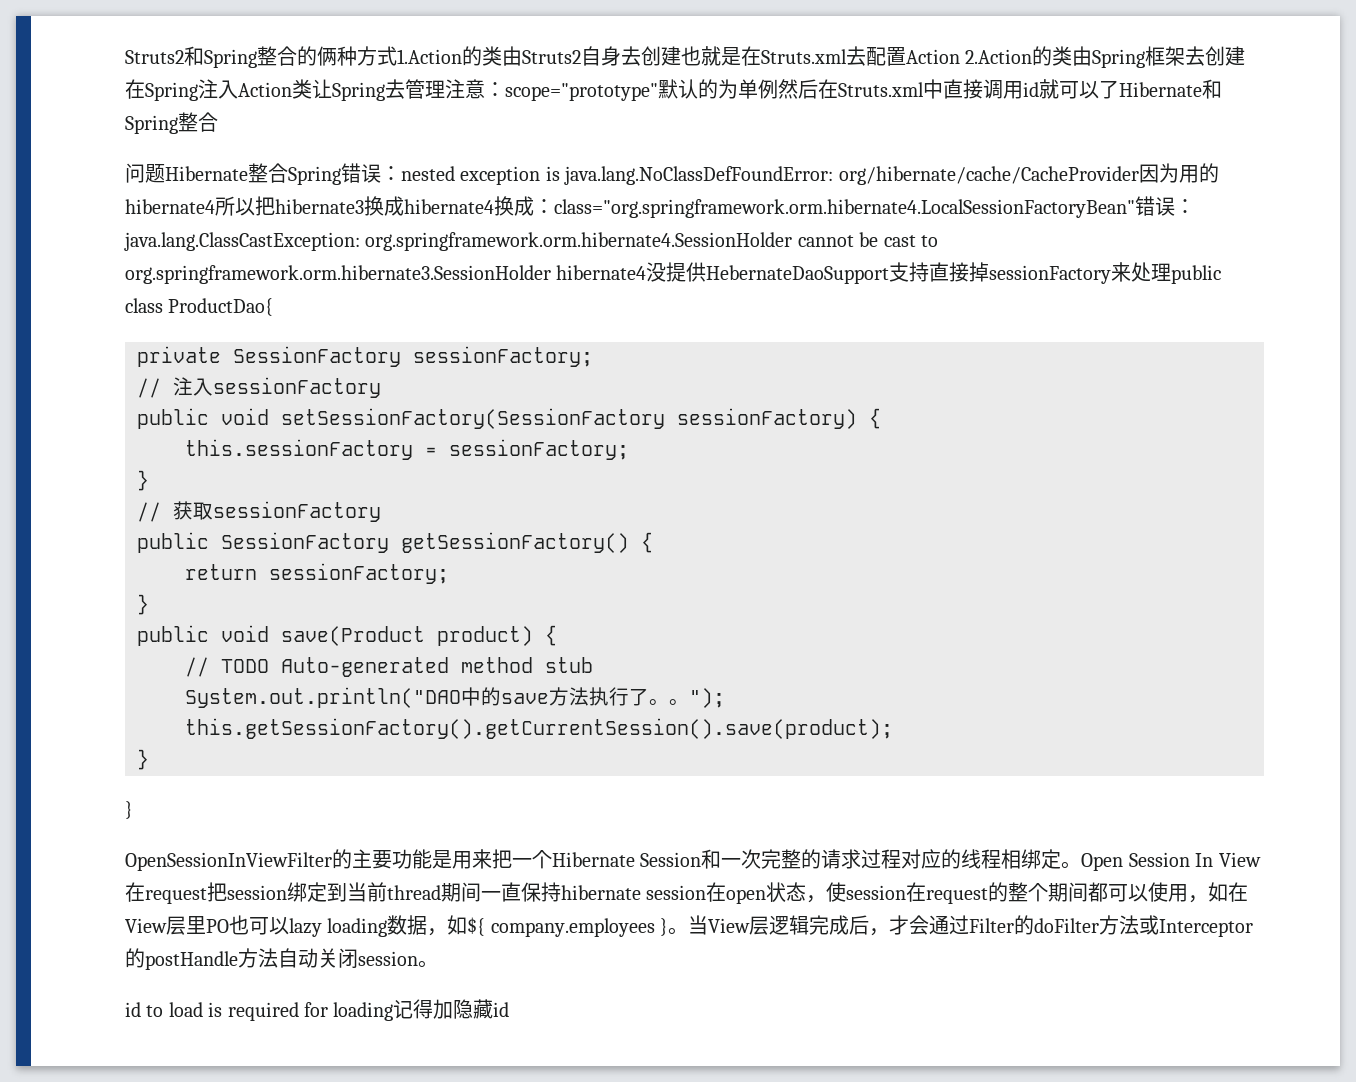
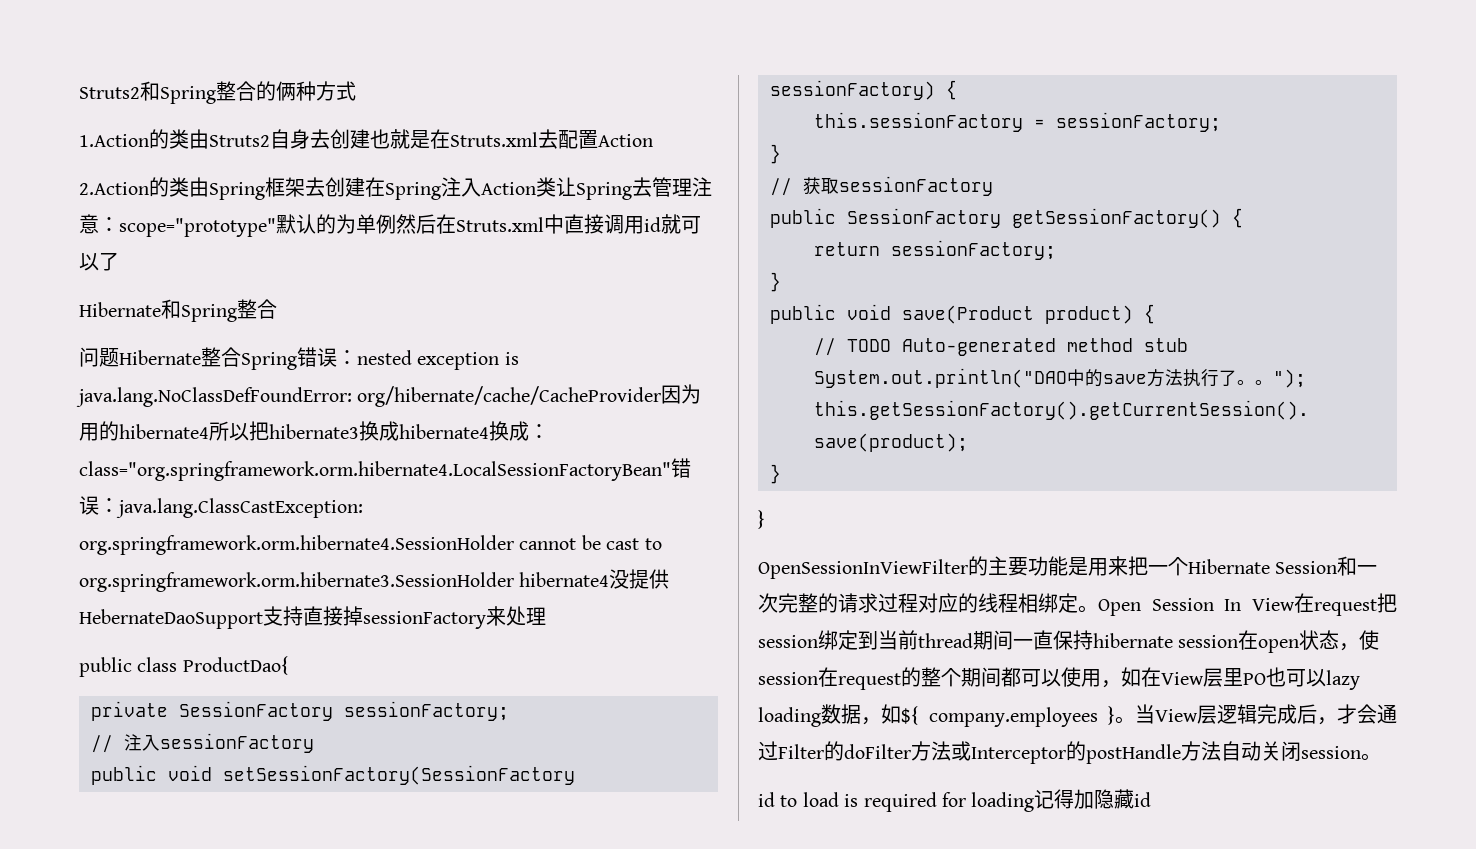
- Struts2和Spring整合的俩种方式1.Action的类由Struts2自身去创建也就是在Struts.xml去配置Action 2.Action的类由Spring框架去创建在Spring注入Action类让Spring去管理注意：scope="prototype"默认的为单例然后在Struts.xml中直接调用id就可以了Hibernate和Spring整合
+ Struts2和Spring整合的俩种方式
+ 1.Action的类由Struts2自身去创建也就是在Struts.xml去配置Action
+ 2.Action的类由Spring框架去创建在Spring注入Action类让Spring去管理注意：scope="prototype"默认的为单例然后在Struts.xml中直接调用id就可以了
+ Hibernate和Spring整合
- 问题Hibernate整合Spring错误：nested exception is java.lang.NoClassDefFoundError: org/hibernate/cache/CacheProvider因为用的hibernate4所以把hibernate3换成hibernate4换成：class="org.springframework.orm.hibernate4.LocalSessionFactoryBean"错误：java.lang.ClassCastException: org.springframework.orm.hibernate4.SessionHolder cannot be cast to org.springframework.orm.hibernate3.SessionHolder hibernate4没提供HebernateDaoSupport支持直接掉sessionFactory来处理public class ProductDao{
+ 问题Hibernate整合Spring错误：nested exception is java.lang.NoClassDefFoundError: org/hibernate/cache/CacheProvider因为用的hibernate4所以把hibernate3换成hibernate4换成：class="org.springframework.orm.hibernate4.LocalSessionFactoryBean"错误：java.lang.ClassCastException: org.springframework.orm.hibernate4.SessionHolder cannot be cast to org.springframework.orm.hibernate3.SessionHolder hibernate4没提供HebernateDaoSupport支持直接掉sessionFactory来处理
+ public class ProductDao{

